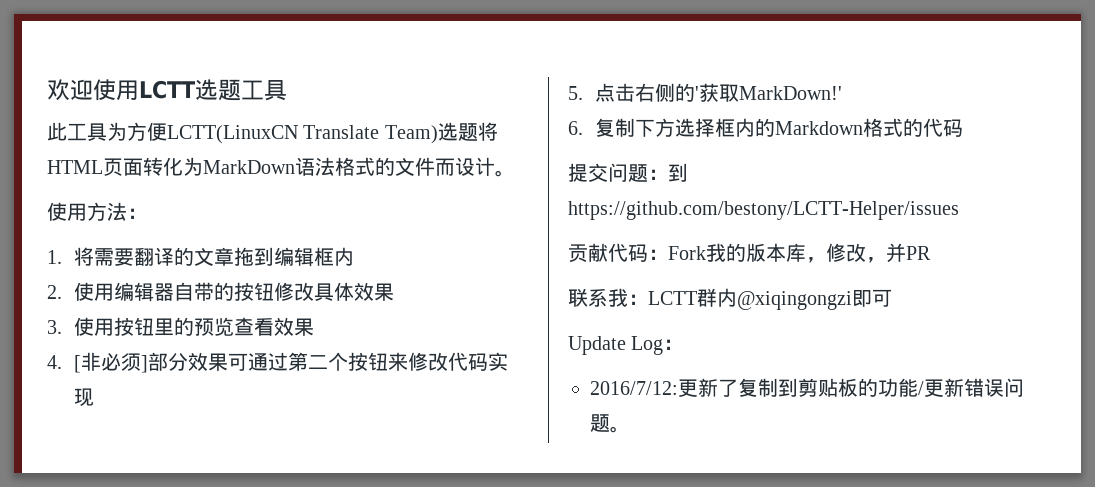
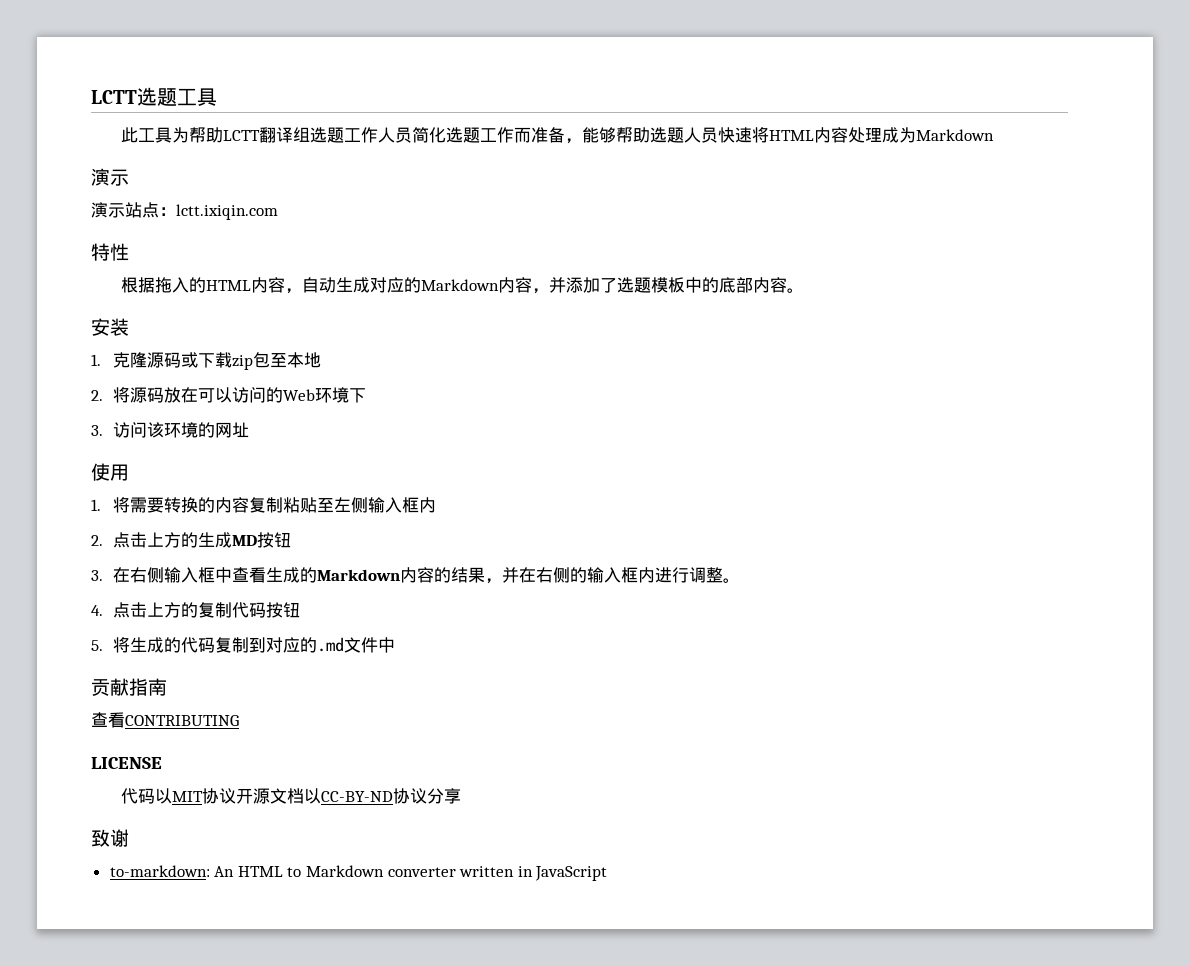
- 欢迎使用LCTT选题工具
+ LCTT选题工具
- 此工具为方便LCTT(LinuxCN Translate Team)选题将HTML页面转化为MarkDown语法格式的文件而设计。
- 使用方法：
+ 此工具为帮助LCTT翻译组选题工作人员简化选题工作而准备，能够帮助选题人员快速将HTML内容处理成为Markdown
+ 演示
+ 演示站点：lctt.ixiqin.com
+ 特性
+ 根据拖入的HTML内容，自动生成对应的Markdown内容，并添加了选题模板中的底部内容。
+ 安装
+ 1.克隆源码或下载zip包至本地
+ 2.将源码放在可以访问的Web环境下
+ 3.访问该环境的网址
+ 使用
- 1.将需要翻译的文章拖到编辑框内
- 2.使用编辑器自带的按钮修改具体效果
- 3.使用按钮里的预览查看效果
- 4. [非必须]部分效果可通过第二个按钮来修改代码实现
- 5.点击右侧的'获取MarkDown!'
- 6.复制下方选择框内的Markdown格式的代码
- 提交问题：到https://github.com/bestony/LCTT-Helper/issues
- 贡献代码：Fork我的版本库，修改，并PR
- 联系我：LCTT群内@xiqingongzi即可
- Update Log：
- 2016/7/12:更新了复制到剪贴板的功能/更新错误问题。
+ 1.将需要转换的内容复制粘贴至左侧输入框内
+ 2.点击上方的生成MD按钮
+ 3.在右侧输入框中查看生成的Markdown内容的结果，并在右侧的输入框内进行调整。
+ 4.点击上方的复制代码按钮
+ 5.将生成的代码复制到对应的.md文件中
+ 贡献指南
+ 查看CONTRIBUTING
+ LICENSE
+ 代码以MIT协议开源文档以CC-BY-ND协议分享
+ 致谢
+ to-markdown: An HTML to Markdown converter written in JavaScript

